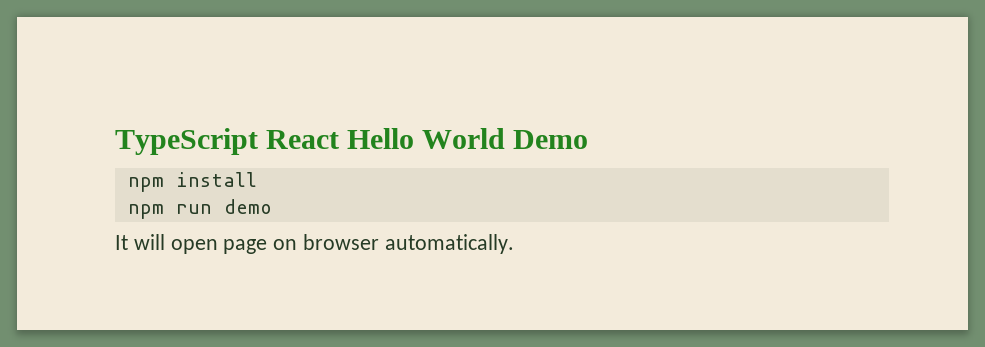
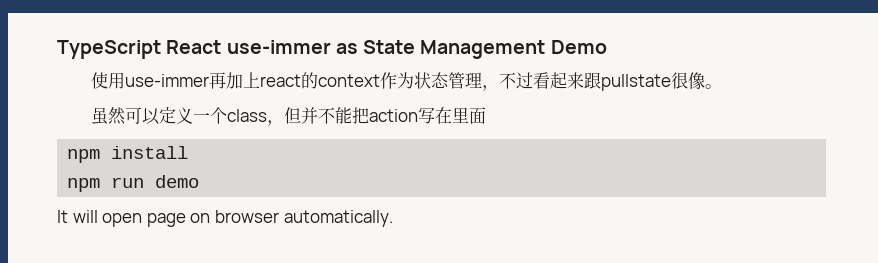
- TypeScript React Hello World Demo
+ TypeScript React use-immer as State Management Demo
+ 使用use-immer再加上react的context作为状态管理，不过看起来跟pullstate很像。
+ 虽然可以定义一个class，但并不能把action写在里面

